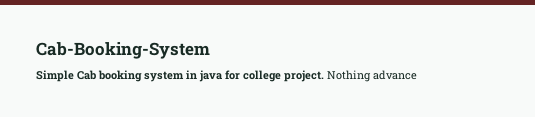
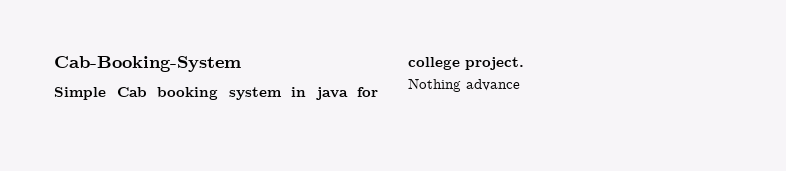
- Simple Cab booking system in java for college project. Nothing advance
+ Simple Cab booking system in java for college project.
+ Nothing advance

